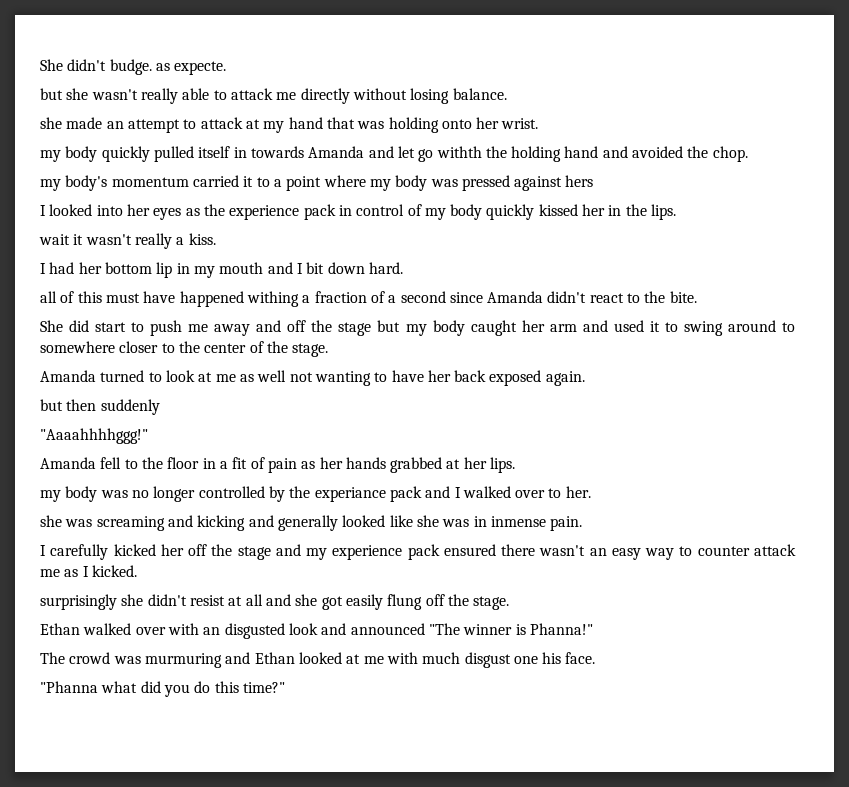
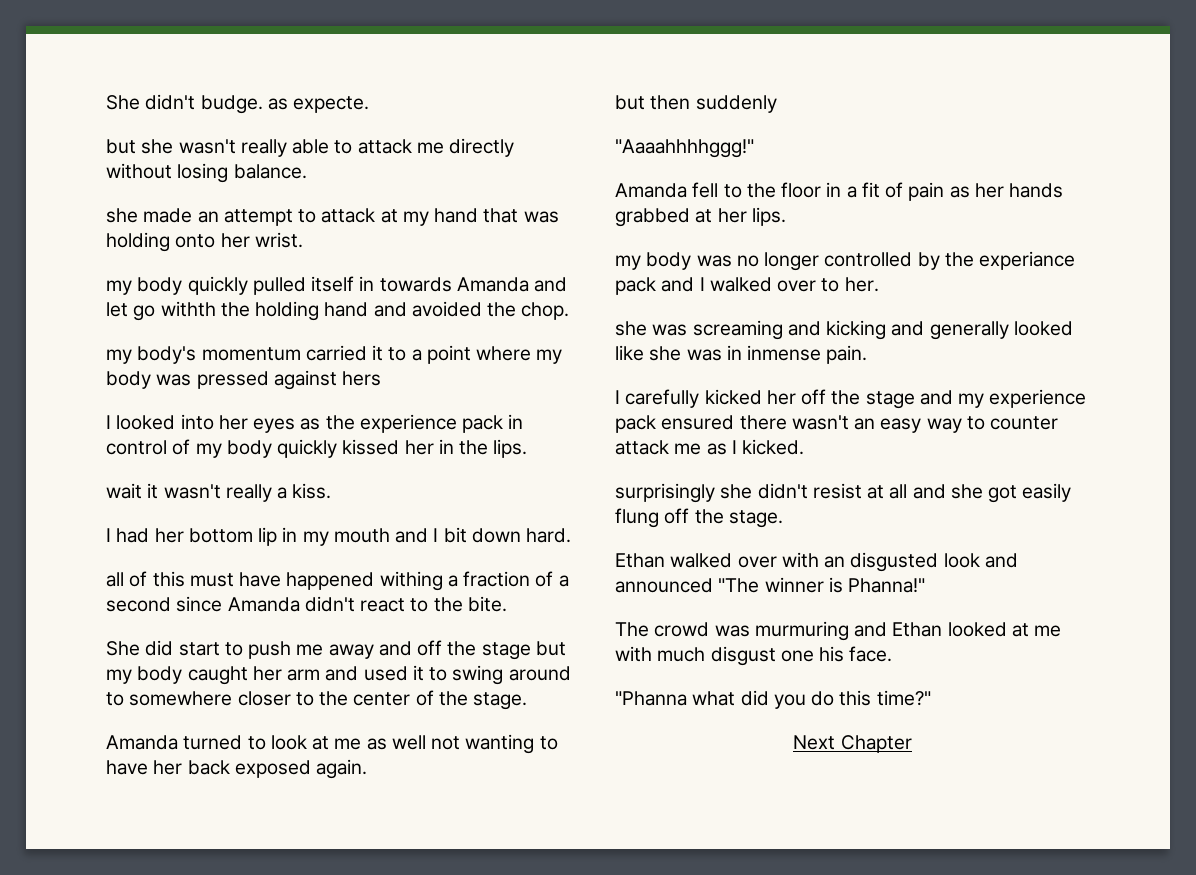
+ Next Chapter

